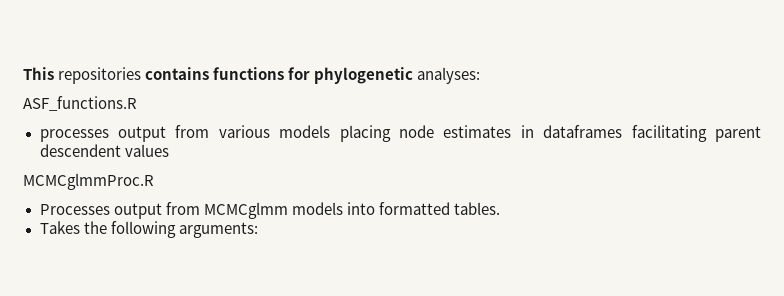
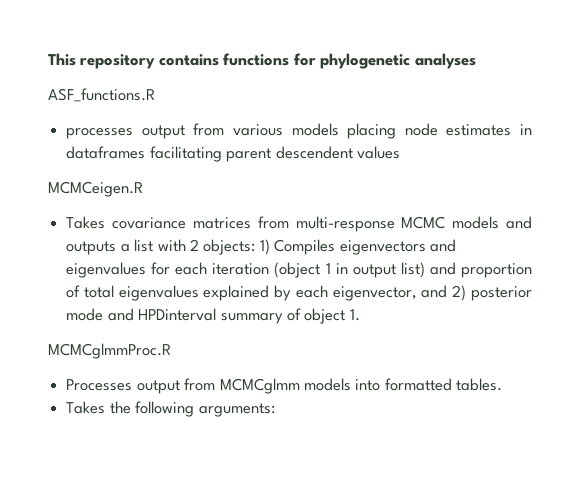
- This repositories contains functions for phylogenetic analyses:
+ This repository contains functions for phylogenetic analyses
+ MCMCeigen.R
+ Takes covariance matrices from multi-response MCMC models and outputs a list with 2 objects: 1) Compiles eigenvectors and eigenvalues for each iteration (object 1 in output list) and proportion of total eigenvalues explained by each eigenvector, and 2) posterior mode and HPDinterval summary of object 1.

